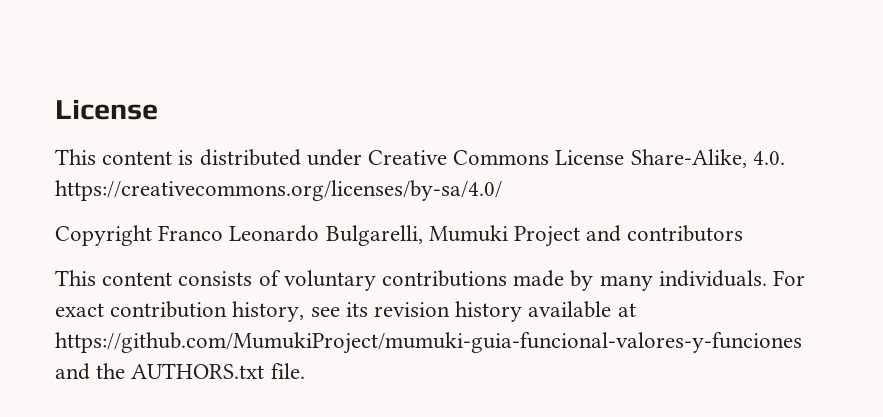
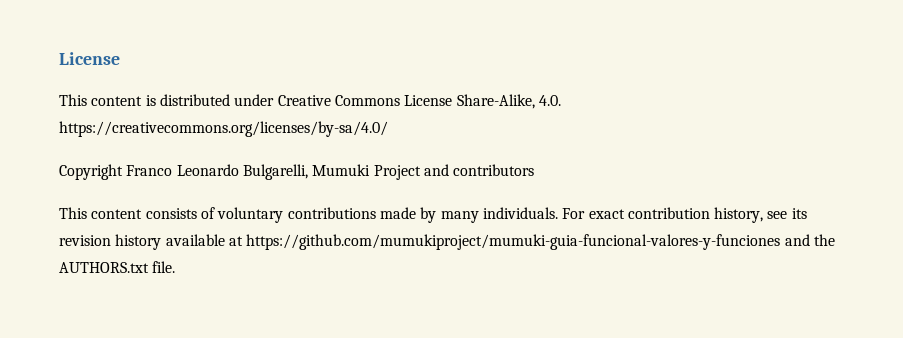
- For exact contribution history, see its revision history available at https://github.com/MumukiProject/mumuki-guia-funcional-valores-y-funciones and the AUTHORS.txt file.
+ For exact contribution history, see its revision history available at https://github.com/mumukiproject/mumuki-guia-funcional-valores-y-funciones and the AUTHORS.txt file.

